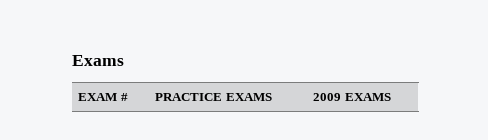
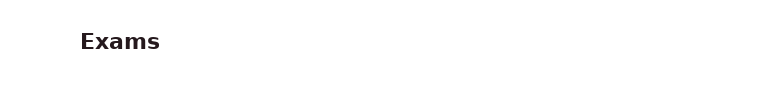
- EXAM # | PRACTICE EXAMS | 2009 EXAMS

